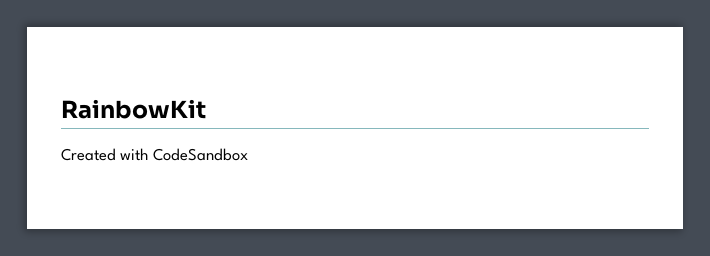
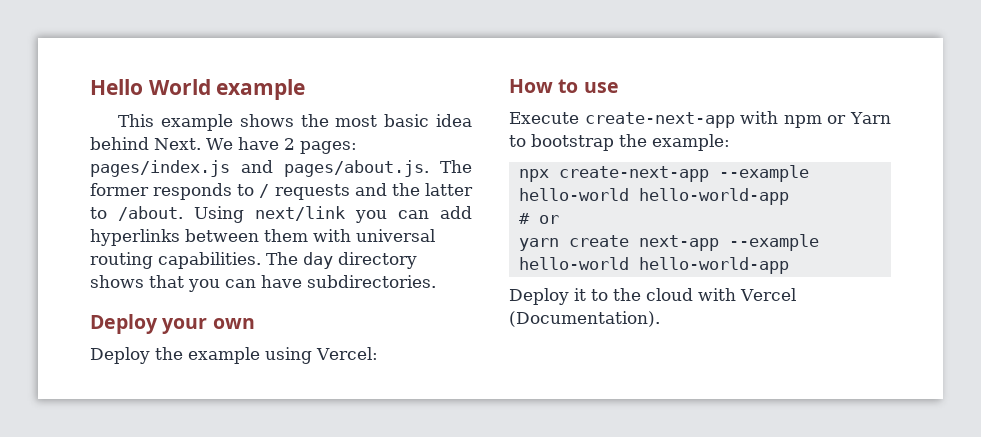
- RainbowKit
- Created with CodeSandbox
+ Hello World example
+ This example shows the most basic idea behind Next. We have 2 pages: pages/index.js and pages/about.js. The former responds to / requests and the latter to /about. Using next/link you can add hyperlinks between them with universal routing capabilities. The day directory shows that you can have subdirectories.
+ Deploy your own
+ Deploy the example using Vercel:
+ How to use
+ Execute create-next-app with npm or Yarn to bootstrap the example:
+ npx create-next-app --example hello-world hello-world-app
+ # or
+ yarn create next-app --example hello-world hello-world-app
+ Deploy it to the cloud with Vercel (Documentation).

